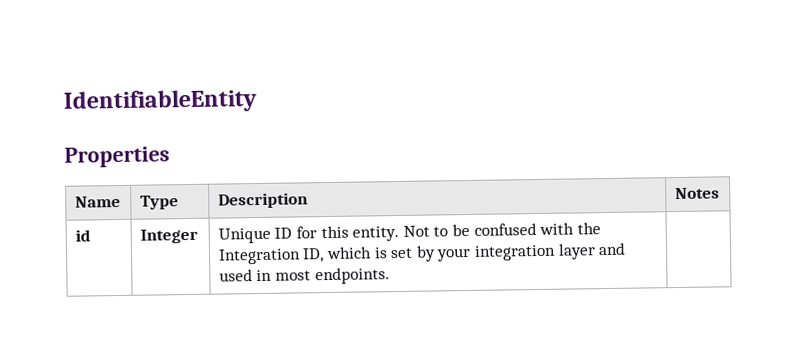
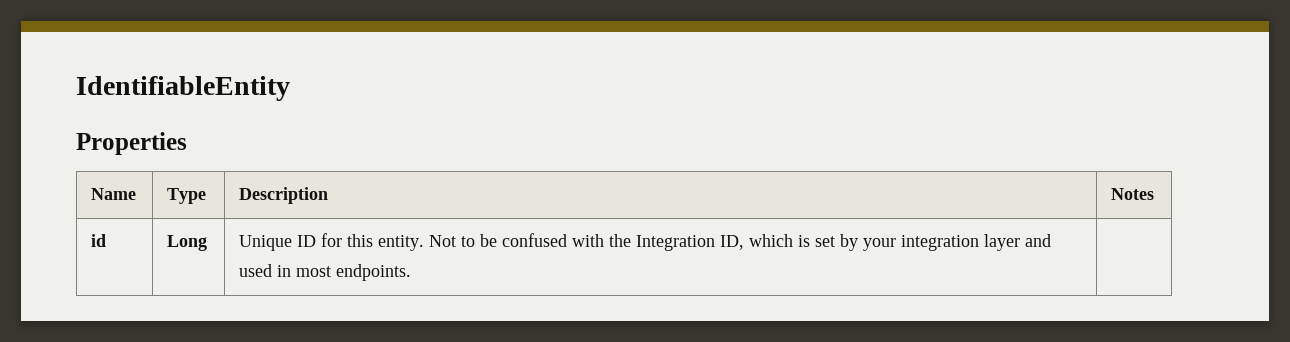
- id | Integer | Unique ID for this entity. Not to be confused with the Integration ID, which is set by your integration layer and used in most endpoints. |
+ id | Long | Unique ID for this entity. Not to be confused with the Integration ID, which is set by your integration layer and used in most endpoints. |

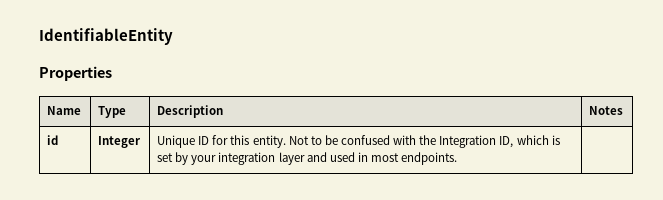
- id | Long | Unique ID for this entity. Not to be confused with the Integration ID, which is set by your integration layer and used in most endpoints. |
+ id | Integer | Unique ID for this entity. Not to be confused with the Integration ID, which is set by your integration layer and used in most endpoints. |

